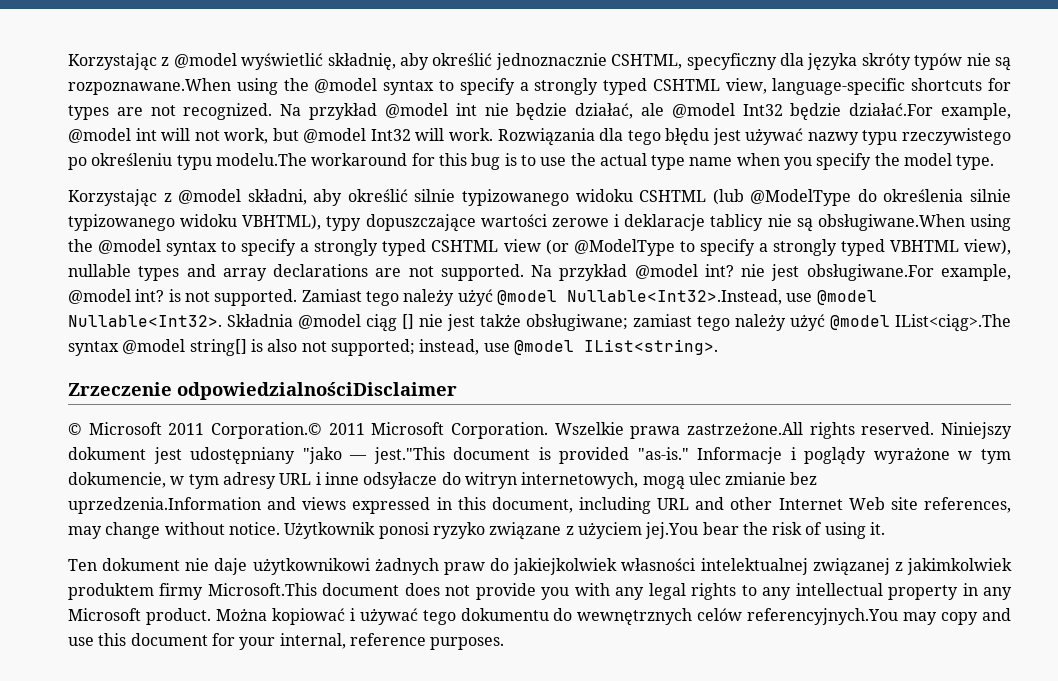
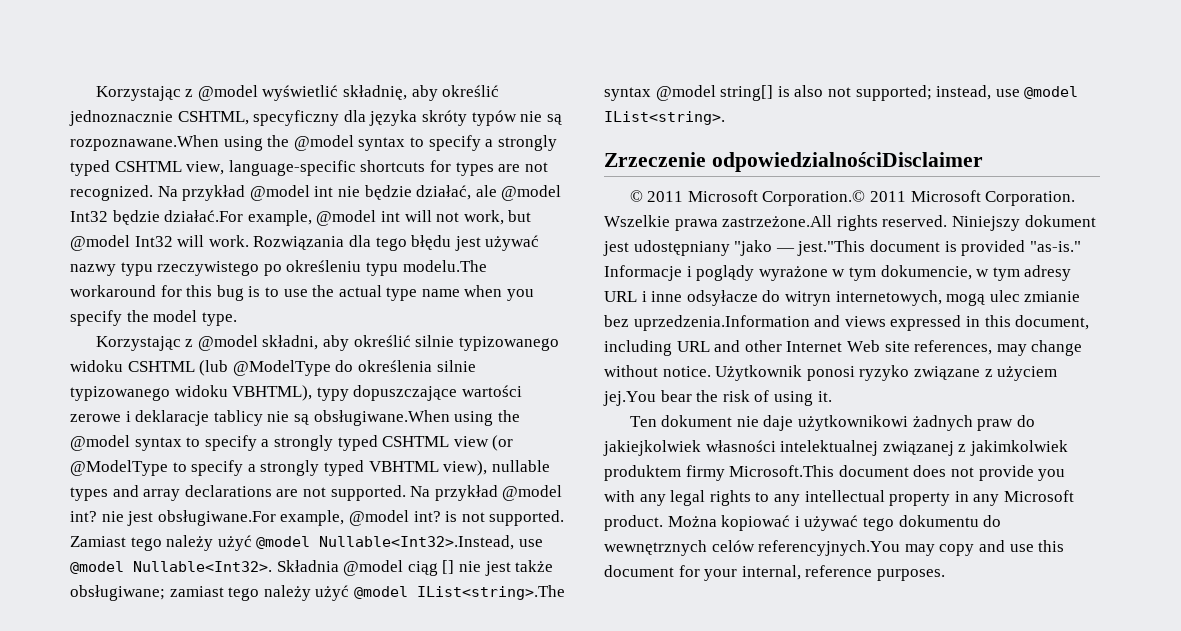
- Składnia @model ciąg [] nie jest także obsługiwane; zamiast tego należy użyć @model IList<ciąg>.The syntax @model string[] is also not supported; instead, use @model IList<string>.
+ Składnia @model ciąg [] nie jest także obsługiwane; zamiast tego należy użyć @model IList<string>.The syntax @model string[] is also not supported; instead, use @model IList<string>.
- © Microsoft 2011 Corporation.© 2011 Microsoft Corporation.
+ © 2011 Microsoft Corporation.© 2011 Microsoft Corporation.

